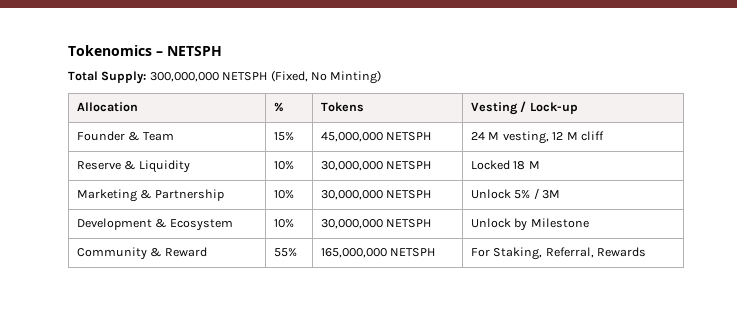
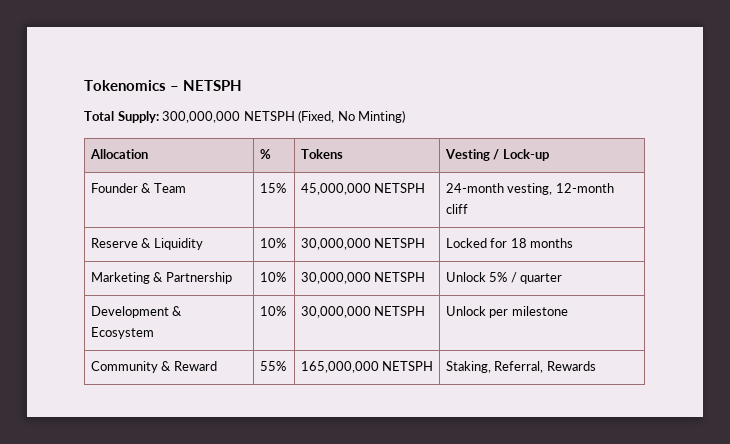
- Founder & Team | 15% | 45,000,000 NETSPH | 24 M vesting, 12 M cliff
+ Founder & Team | 15% | 45,000,000 NETSPH | 24-month vesting, 12-month cliff
- Reserve & Liquidity | 10% | 30,000,000 NETSPH | Locked 18 M
+ Reserve & Liquidity | 10% | 30,000,000 NETSPH | Locked for 18 months
- Marketing & Partnership | 10% | 30,000,000 NETSPH | Unlock 5% / 3M
+ Marketing & Partnership | 10% | 30,000,000 NETSPH | Unlock 5% / quarter
- Development & Ecosystem | 10% | 30,000,000 NETSPH | Unlock by Milestone
+ Development & Ecosystem | 10% | 30,000,000 NETSPH | Unlock per milestone
- Community & Reward | 55% | 165,000,000 NETSPH | For Staking, Referral, Rewards
+ Community & Reward | 55% | 165,000,000 NETSPH | Staking, Referral, Rewards

